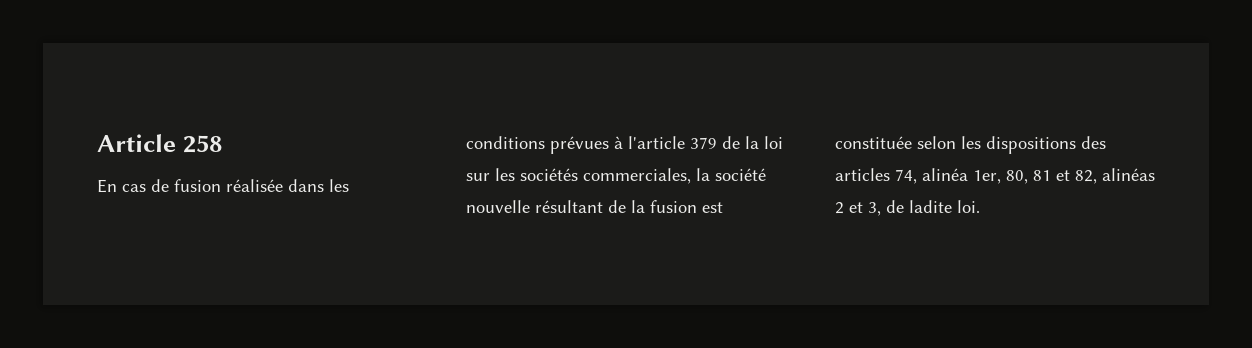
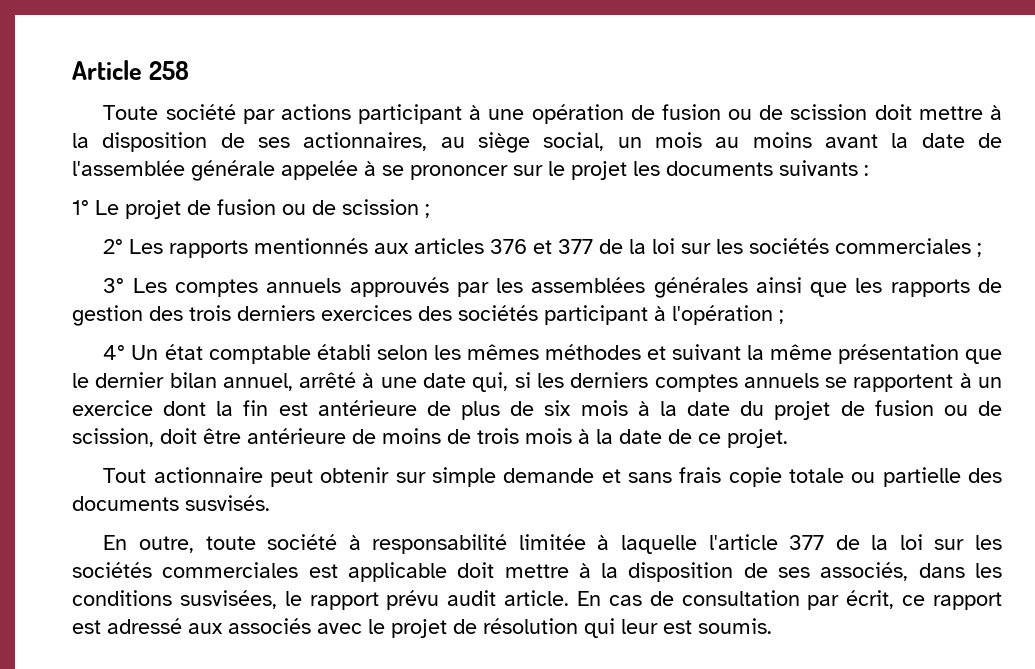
- En cas de fusion réalisée dans les conditions prévues à l'article 379 de la loi sur les sociétés commerciales, la société nouvelle résultant de la fusion est constituée selon les dispositions des articles 74, alinéa 1er, 80, 81 et 82, alinéas 2 et 3, de ladite loi.
+ Toute société par actions participant à une opération de fusion ou de scission doit mettre à la disposition de ses actionnaires, au siège social, un mois au moins avant la date de l'assemblée générale appelée à se prononcer sur le projet les documents suivants :
+ 1° Le projet de fusion ou de scission ;
+ 2° Les rapports mentionnés aux articles 376 et 377 de la loi sur les sociétés commerciales ;
+ 3° Les comptes annuels approuvés par les assemblées générales ainsi que les rapports de gestion des trois derniers exercices des sociétés participant à l'opération ;
+ 4° Un état comptable établi selon les mêmes méthodes et suivant la même présentation que le dernier bilan annuel, arrêté à une date qui, si les derniers comptes annuels se rapportent à un exercice dont la fin est antérieure de plus de six mois à la date du projet de fusion ou de scission, doit être antérieure de moins de trois mois à la date de ce projet.
+ Tout actionnaire peut obtenir sur simple demande et sans frais copie totale ou partielle des documents susvisés.
+ En outre, toute société à responsabilité limitée à laquelle l'article 377 de la loi sur les sociétés commerciales est applicable doit mettre à la disposition de ses associés, dans les conditions susvisées, le rapport prévu audit article. En cas de consultation par écrit, ce rapport est adressé aux associés avec le projet de résolution qui leur est soumis.

